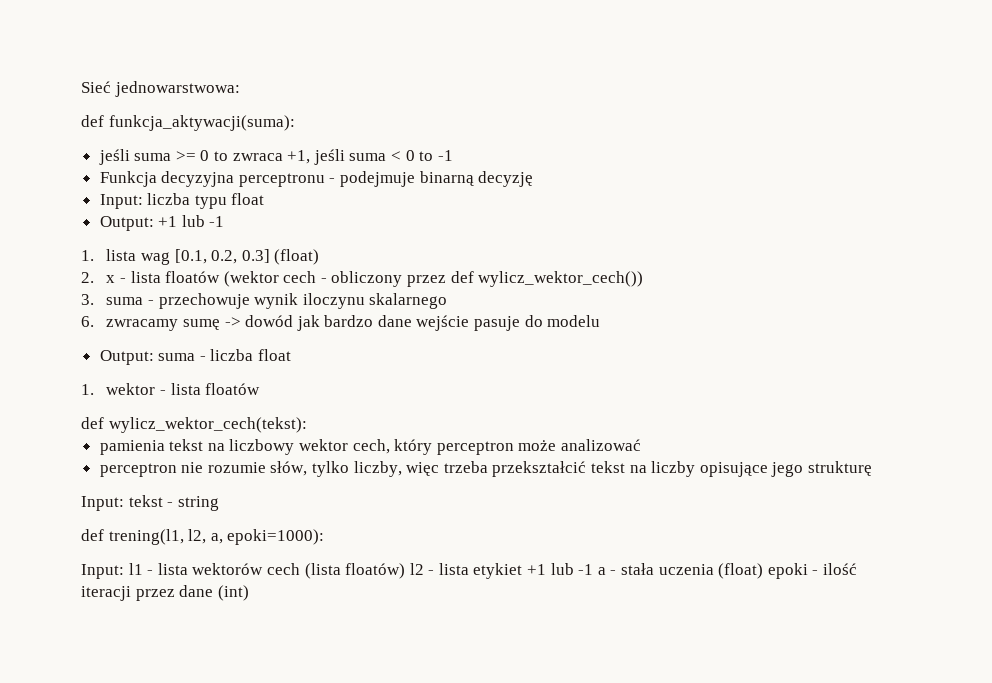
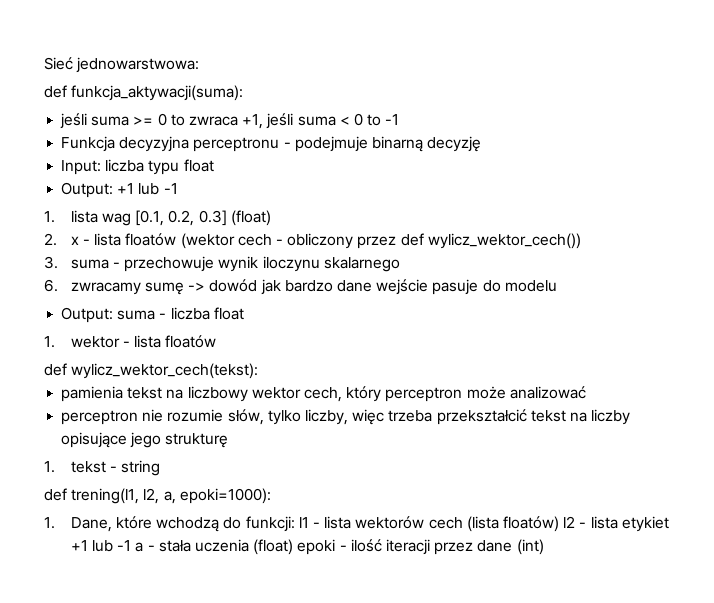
- Input: tekst - string
+ 1. tekst - string
- Input: l1 - lista wektorów cech (lista floatów) l2 - lista etykiet +1 lub -1 a - stała uczenia (float) epoki - ilość iteracji przez dane (int)
+ 1. Dane, które wchodzą do funkcji: l1 - lista wektorów cech (lista floatów) l2 - lista etykiet +1 lub -1 a - stała uczenia (float) epoki - ilość iteracji przez dane (int)

